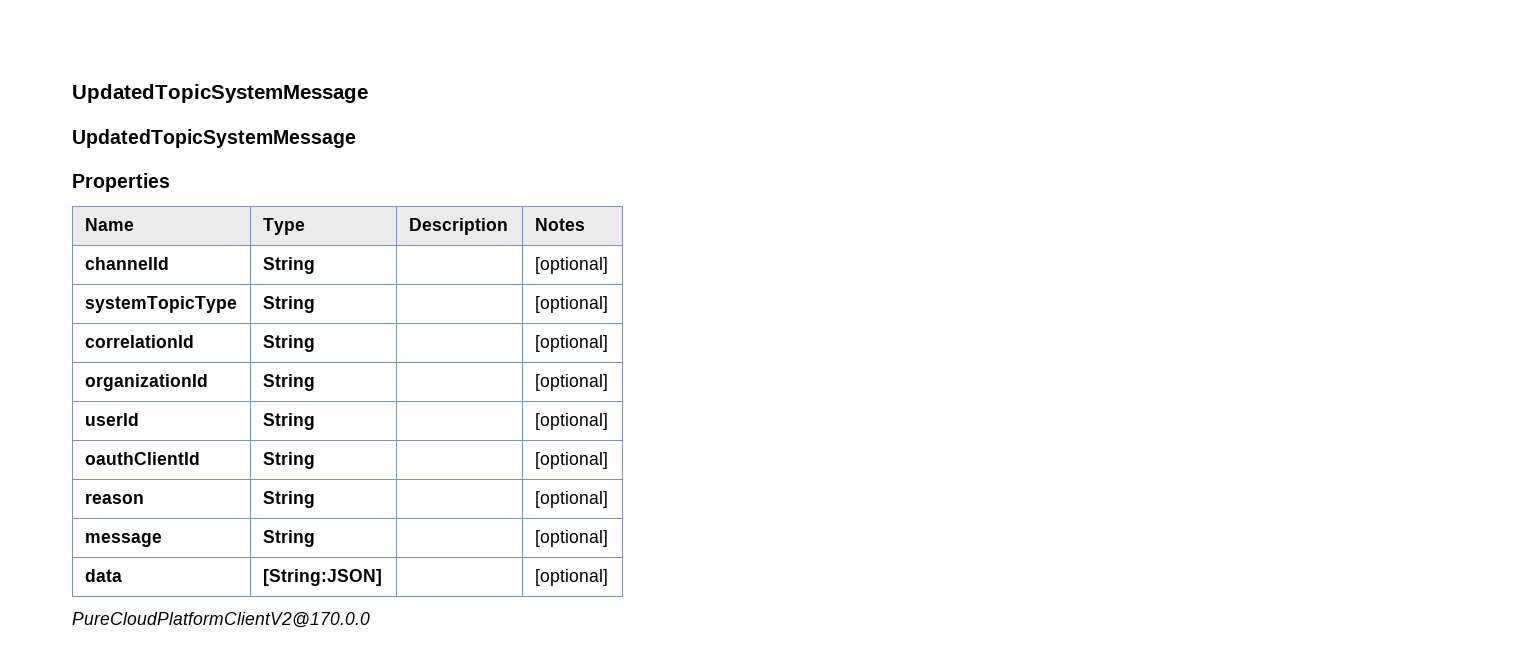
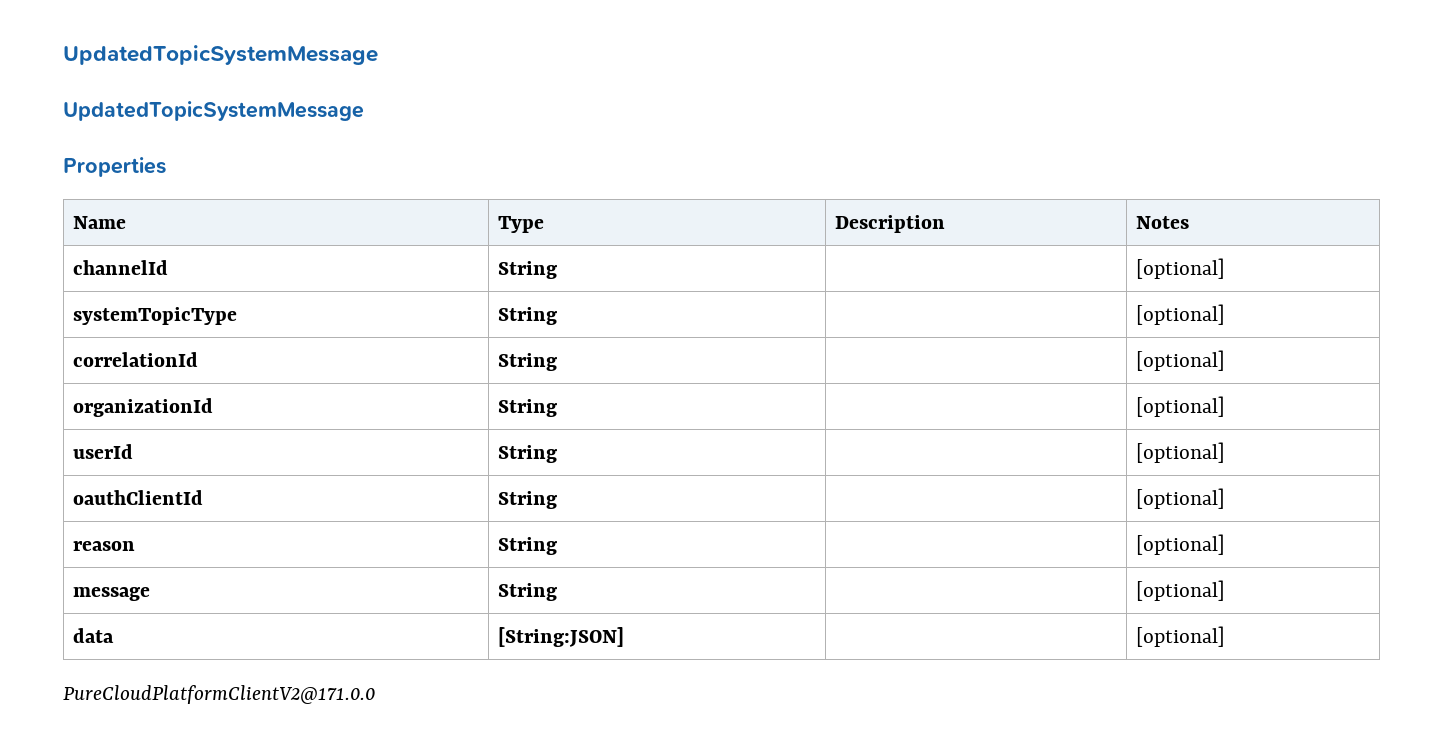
- PureCloudPlatformClientV2@170.0.0
+ PureCloudPlatformClientV2@171.0.0

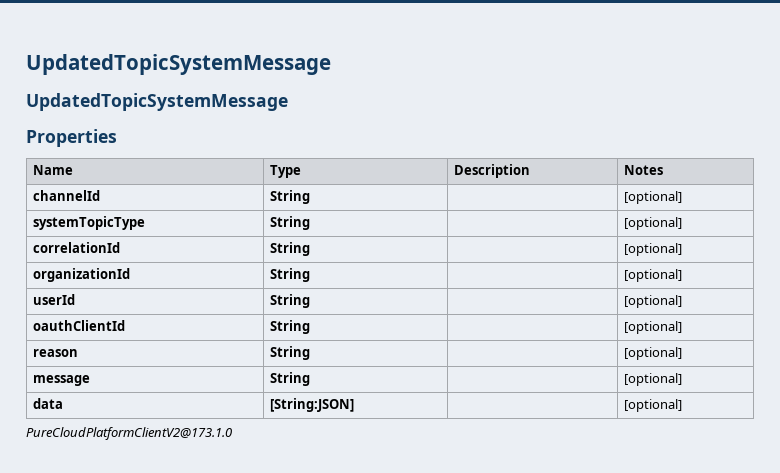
- PureCloudPlatformClientV2@171.0.0
+ PureCloudPlatformClientV2@173.1.0

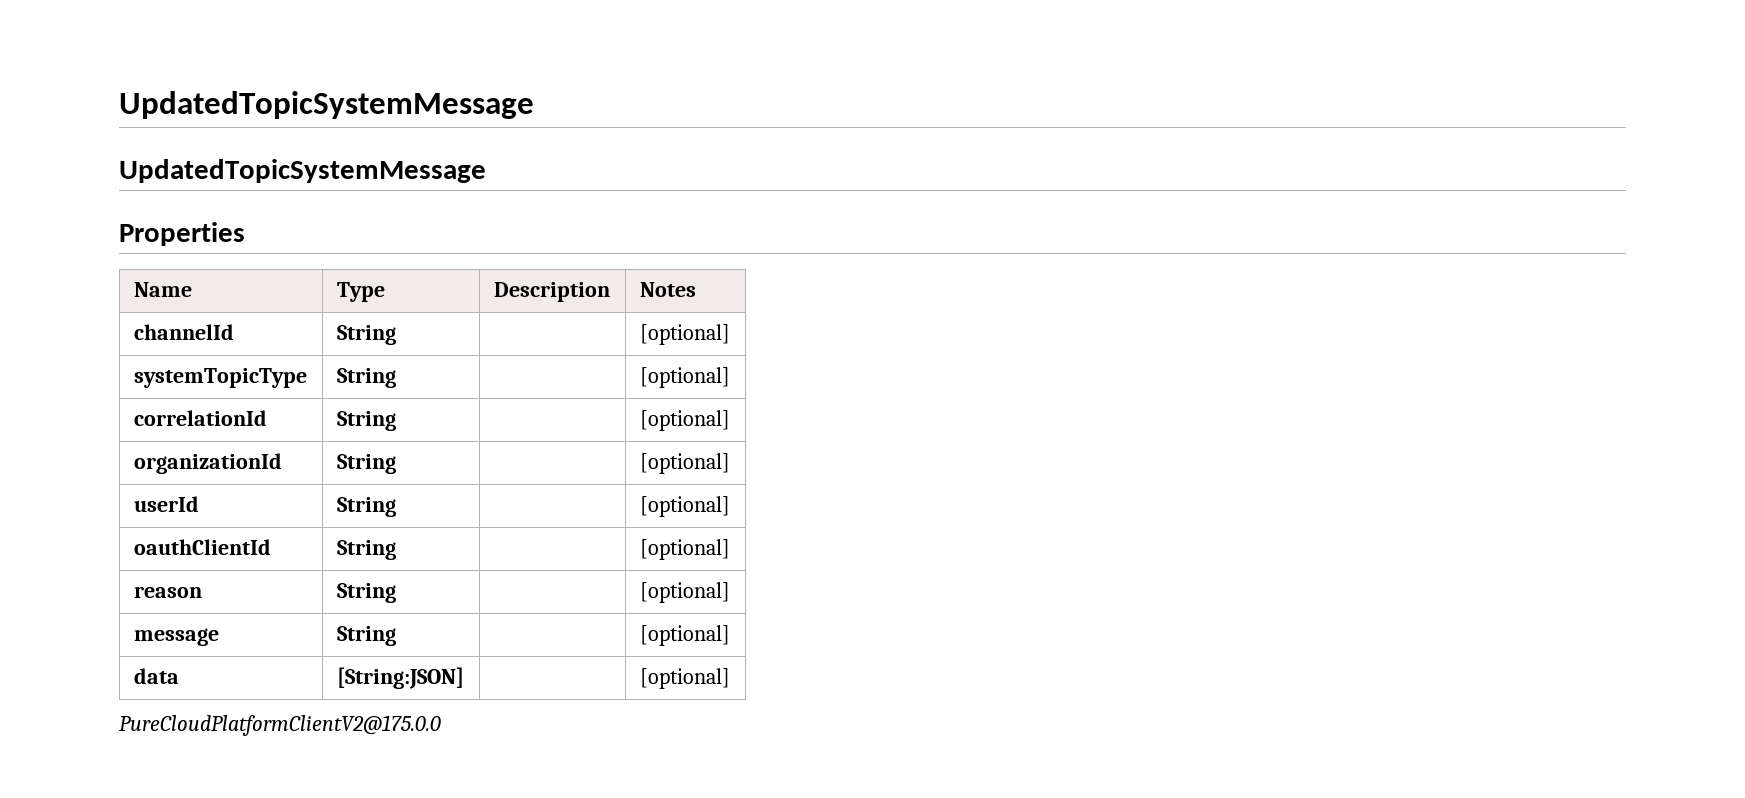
- PureCloudPlatformClientV2@173.1.0
+ PureCloudPlatformClientV2@175.0.0

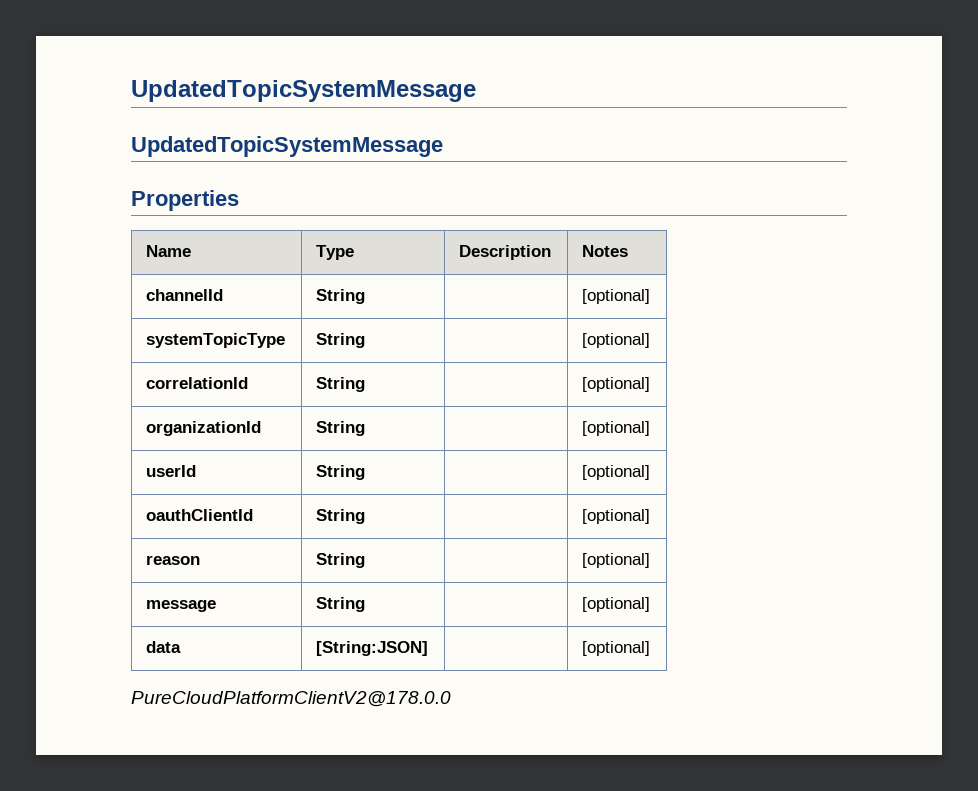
- PureCloudPlatformClientV2@175.0.0
+ PureCloudPlatformClientV2@178.0.0

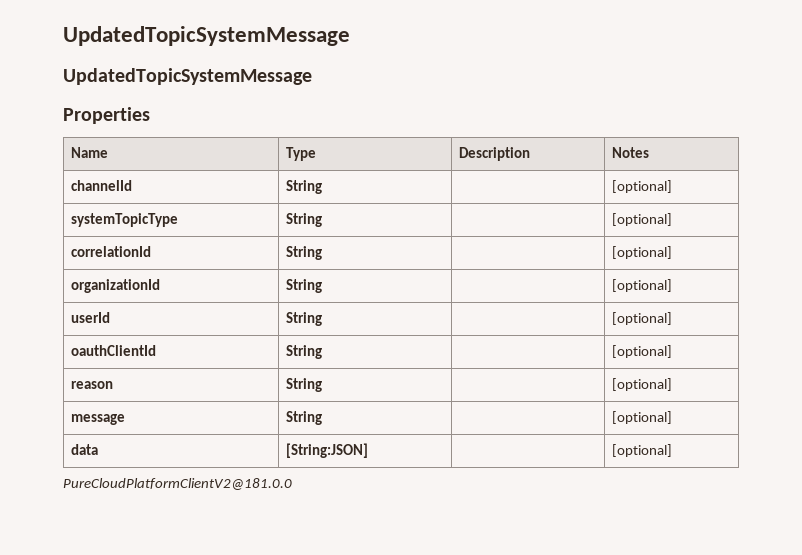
- PureCloudPlatformClientV2@178.0.0
+ PureCloudPlatformClientV2@181.0.0

